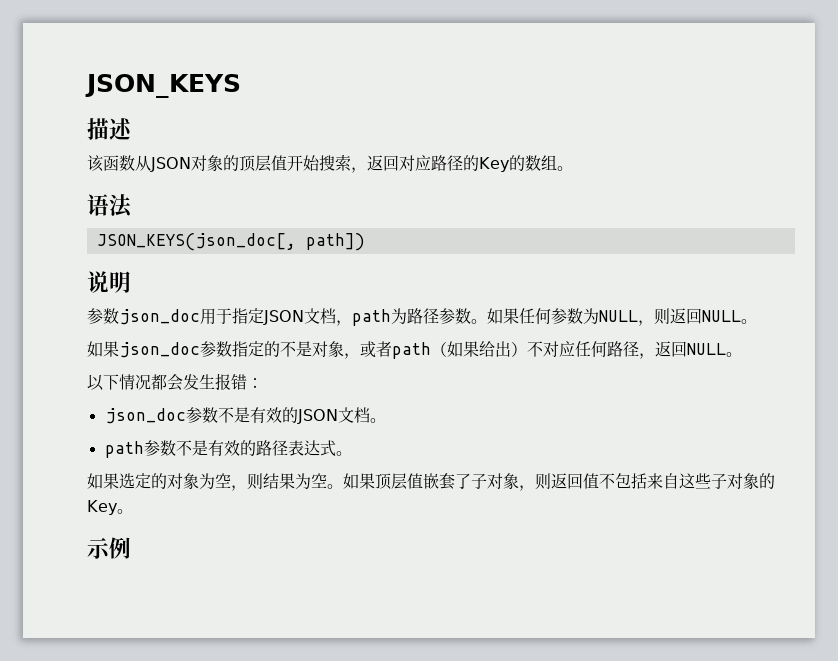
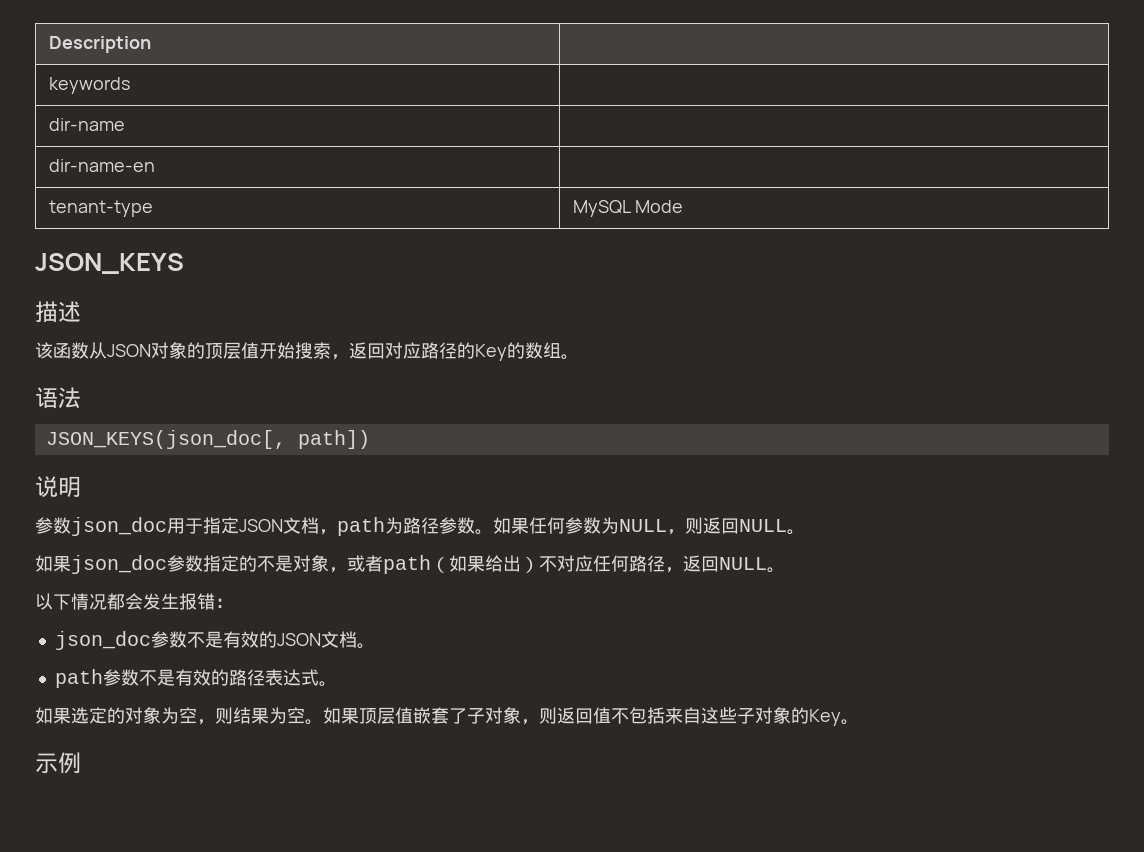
+ Description |
+ keywords |
+ dir-name |
+ dir-name-en |
+ tenant-type | MySQL Mode

